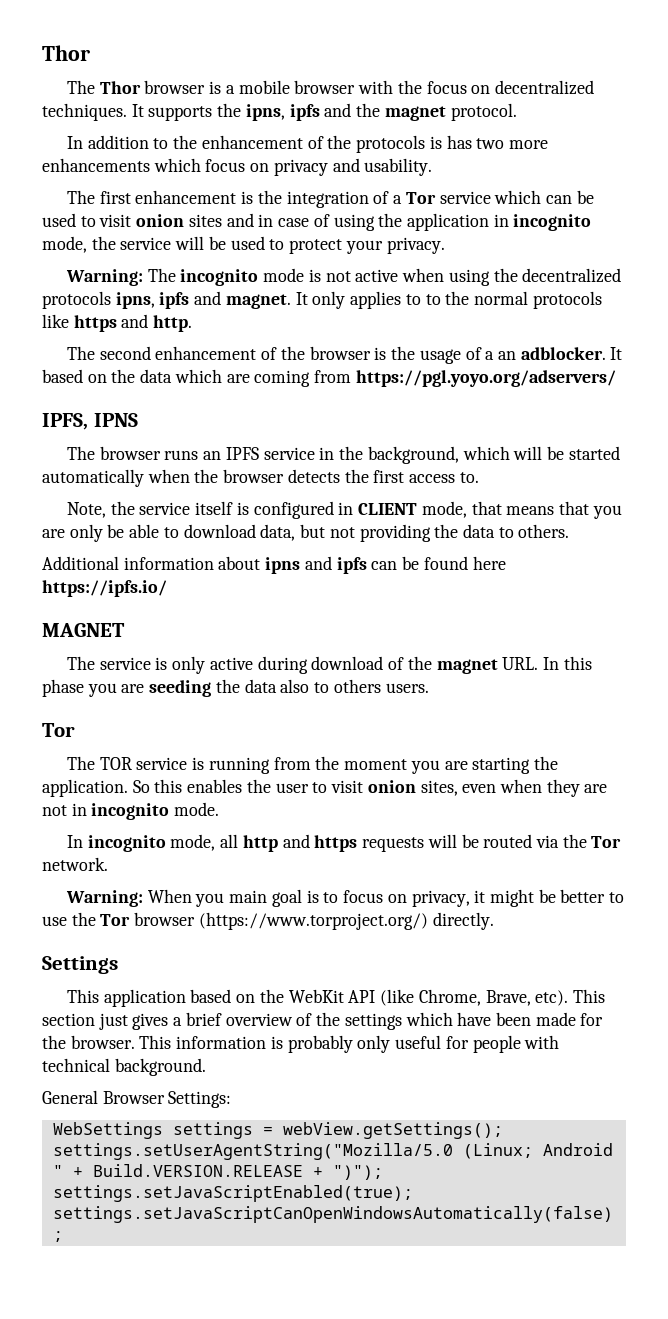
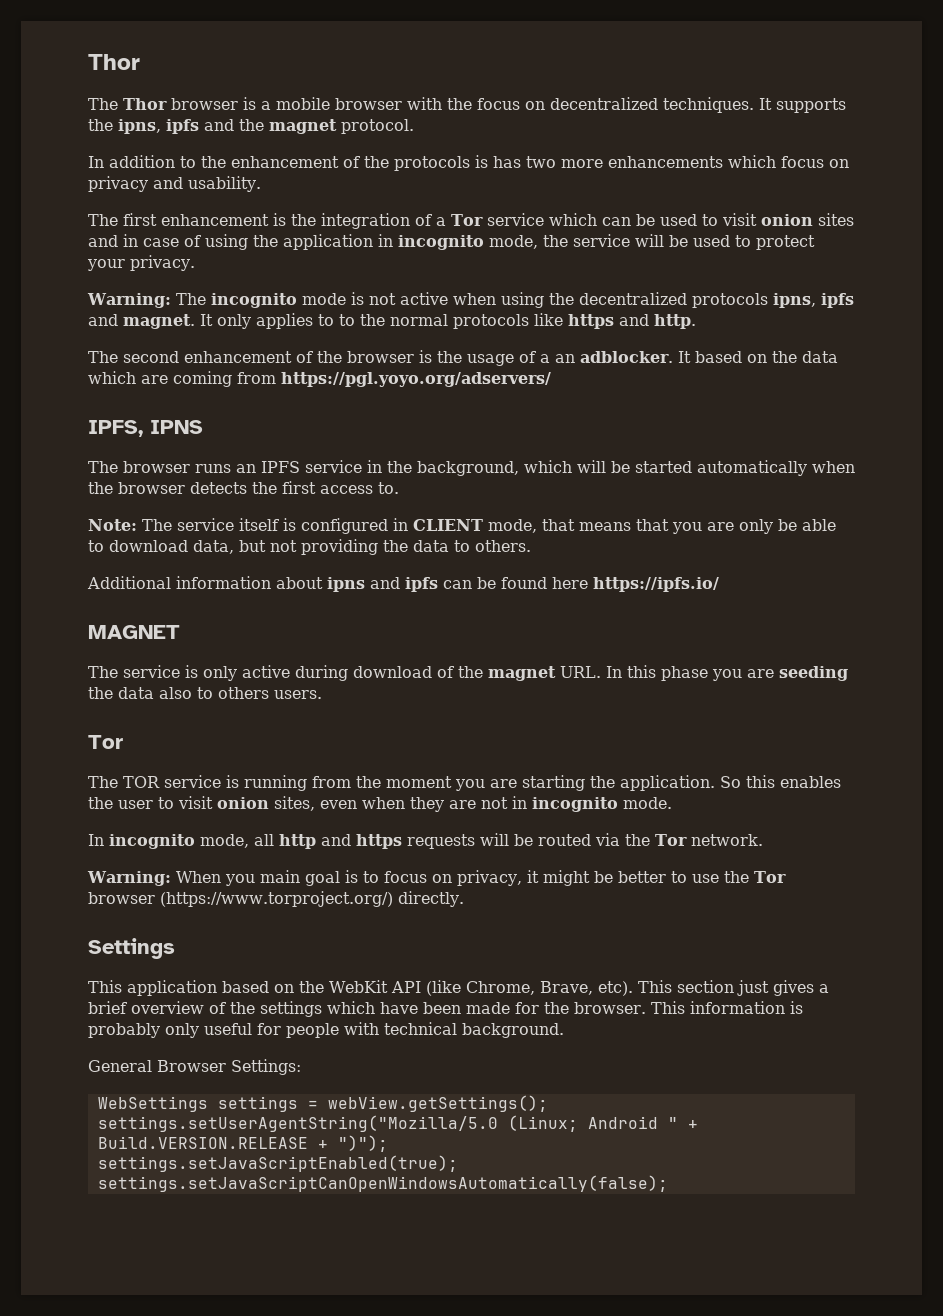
- Note, the service itself is configured in CLIENT mode, that means that you are only be able to download data, but not providing the data to others.
+ Note: The service itself is configured in CLIENT mode, that means that you are only be able to download data, but not providing the data to others.

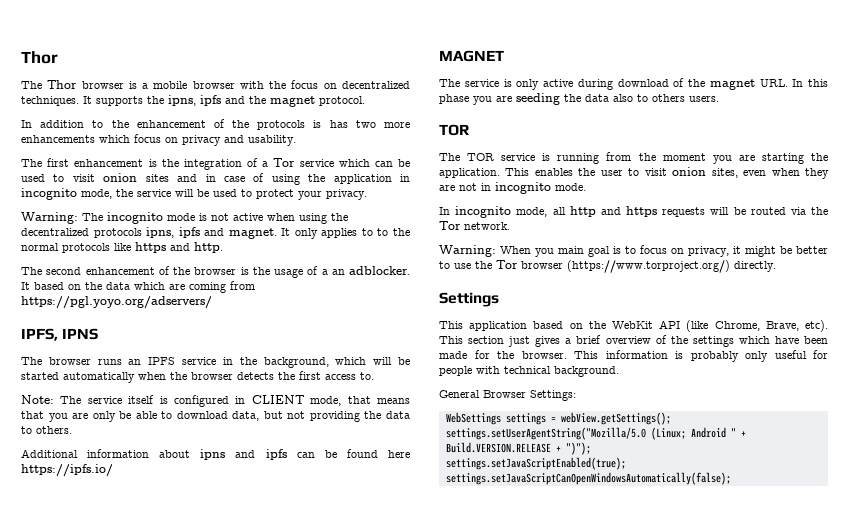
  The service is only active during download of the magnet URL. In this phase you are seeding the data also to others users.
- Tor
+ TOR
- So this enables the user to visit onion sites, even when they are not in incognito mode.
+ This enables the user to visit onion sites, even when they are not in incognito mode.

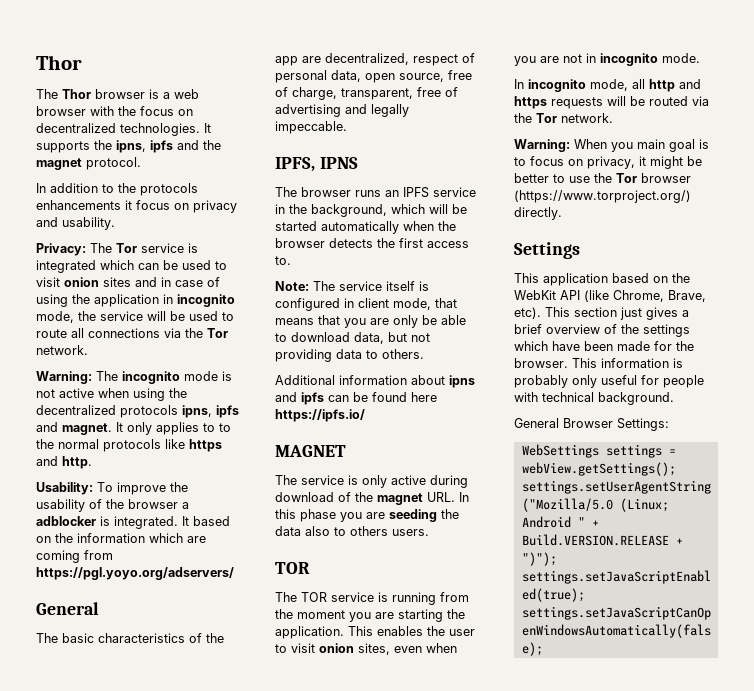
- The Thor browser is a mobile browser with the focus on decentralized techniques.
+ The Thor browser is a web browser with the focus on decentralized technologies.
- In addition to the enhancement of the protocols is has two more enhancements which focus on privacy and usability.
+ In addition to the protocols enhancements it focus on privacy and usability.
- The first enhancement is the integration of a Tor service which can be used to visit onion sites and in case of using the application in incognito mode, the service will be used to protect your privacy.
+ Privacy: The Tor service is integrated which can be used to visit onion sites and in case of using the application in incognito mode, the service will be used to route all connections via the Tor network.
- The second enhancement of the browser is the usage of a an adblocker.
+ Usability: To improve the usability of the browser a adblocker is integrated.
- It based on the data which are coming from https://pgl.yoyo.org/adservers/
+ It based on the information which are coming from https://pgl.yoyo.org/adservers/
+ General
+ The basic characteristics of the app are decentralized, respect of personal data, open source, free of charge, transparent, free of advertising and legally impeccable.
- Note: The service itself is configured in CLIENT mode, that means that you are only be able to download data, but not providing the data to others.
+ Note: The service itself is configured in client mode, that means that you are only be able to download data, but not providing data to others.
- This enables the user to visit onion sites, even when they are not in incognito mode.
+ This enables the user to visit onion sites, even when you are not in incognito mode.

